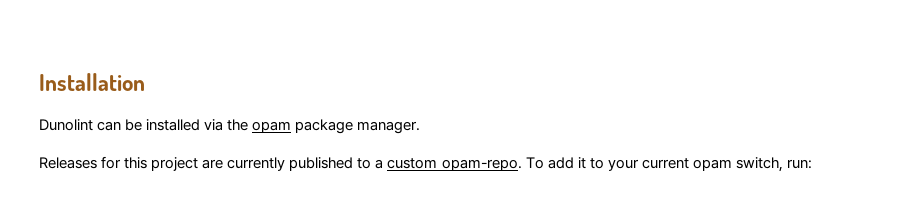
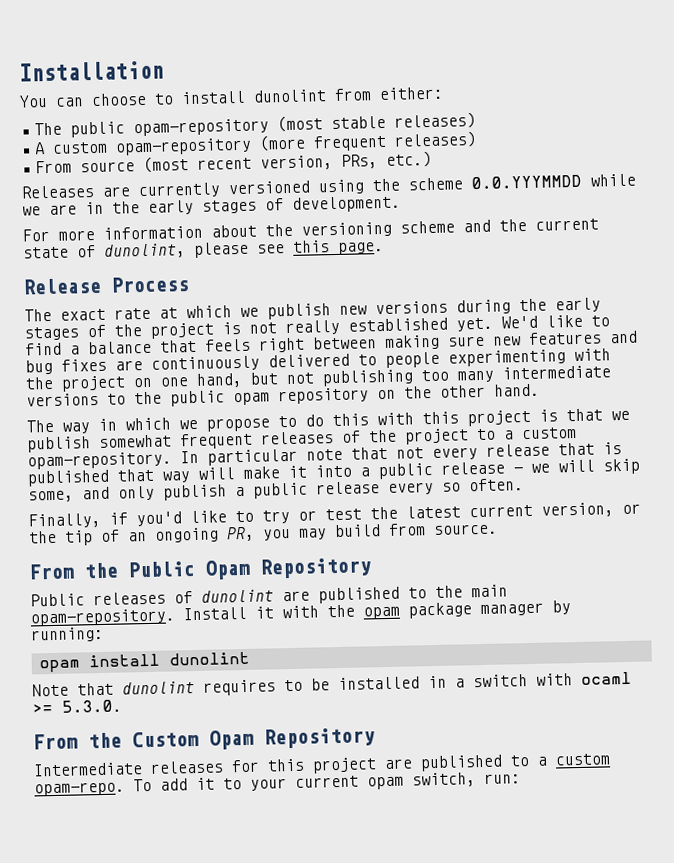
- Dunolint can be installed via the opam package manager.
- Releases for this project are currently published to a custom opam-repo.
+ You can choose to install dunolint from either:
+ The public opam-repository (most stable releases)
+ A custom opam-repository (more frequent releases)
+ From source (most recent version, PRs, etc.)
+ Releases are currently versioned using the scheme 0.0.YYYMMDD while we are in the early stages of development.
+ For more information about the versioning scheme and the current state of dunolint, please see this page.
+ Release Process
+ The exact rate at which we publish new versions during the early stages of the project is not really established yet. We'd like to find a balance that feels right between making sure new features and bug fixes are continuously delivered to people experimenting with the project on one hand, but not publishing too many intermediate versions to the public opam repository on the other hand.
+ The way in which we propose to do this with this project is that we publish somewhat frequent releases of the project to a custom opam-repository. In particular note that not every release that is published that way will make it into a public release - we will skip some, and only publish a public release every so often.
+ Finally, if you'd like to try or test the latest current version, or the tip of an ongoing PR, you may build from source.
+ From the Public Opam Repository
+ Public releases of dunolint are published to the main opam-repository. Install it with the opam package manager by running:
+ opam install dunolint
+ Note that dunolint requires to be installed in a switch with ocaml >= 5.3.0.
+ From the Custom Opam Repository
+ Intermediate releases for this project are published to a custom opam-repo.

